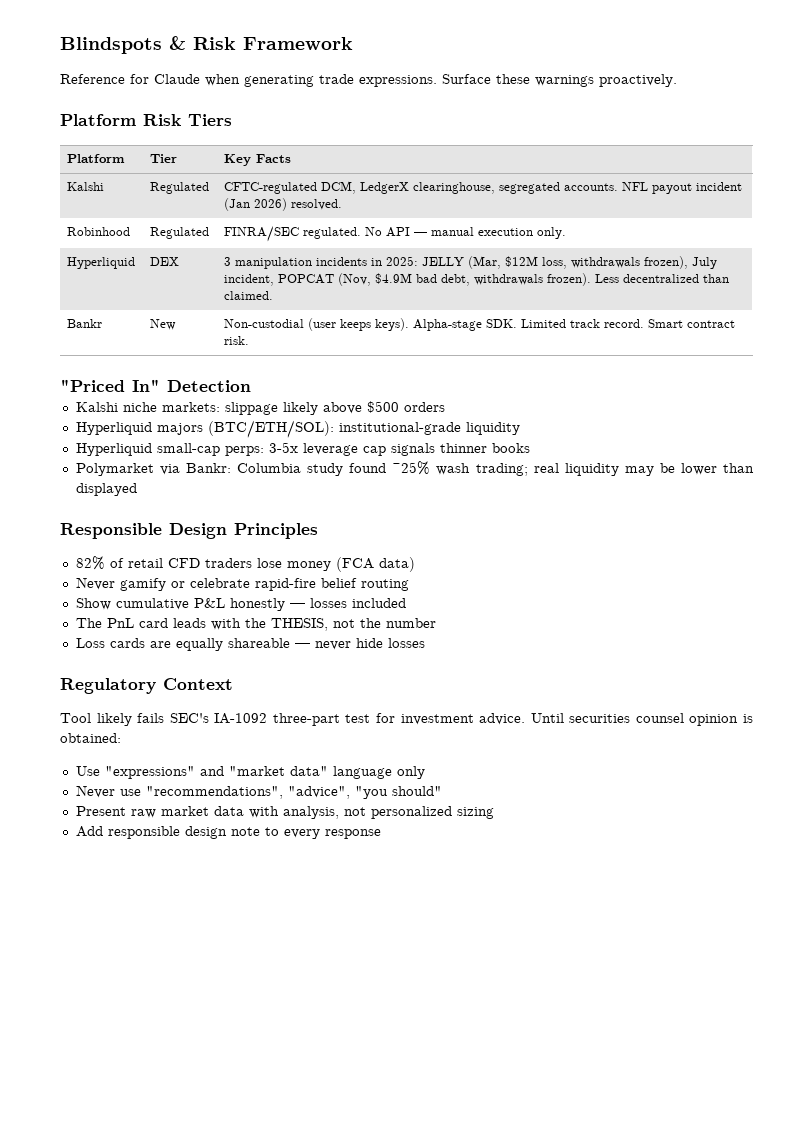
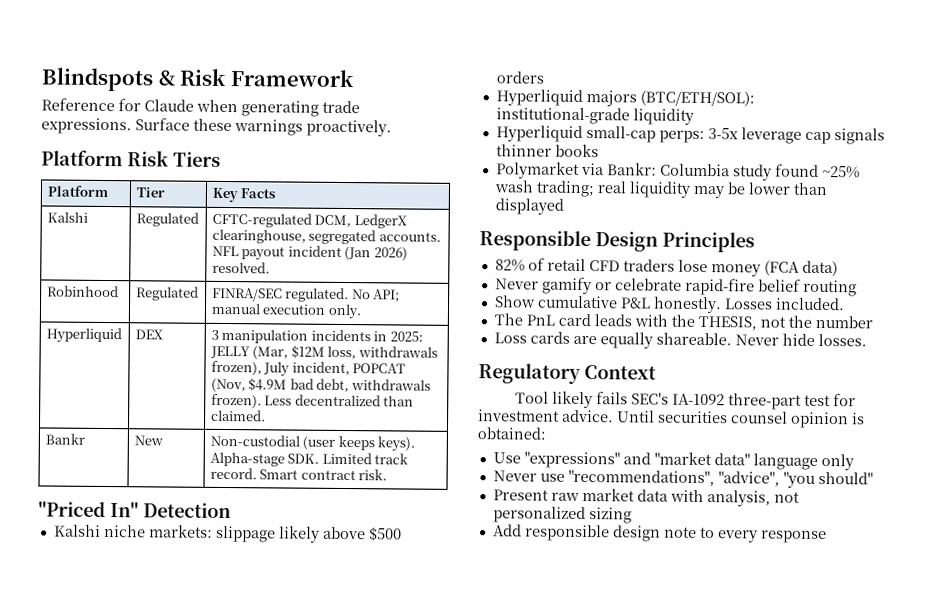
- Robinhood | Regulated | FINRA/SEC regulated. No API — manual execution only.
+ Robinhood | Regulated | FINRA/SEC regulated. No API; manual execution only.
- Show cumulative P&L honestly — losses included
+ Show cumulative P&L honestly. Losses included.
- Loss cards are equally shareable — never hide losses
+ Loss cards are equally shareable. Never hide losses.

